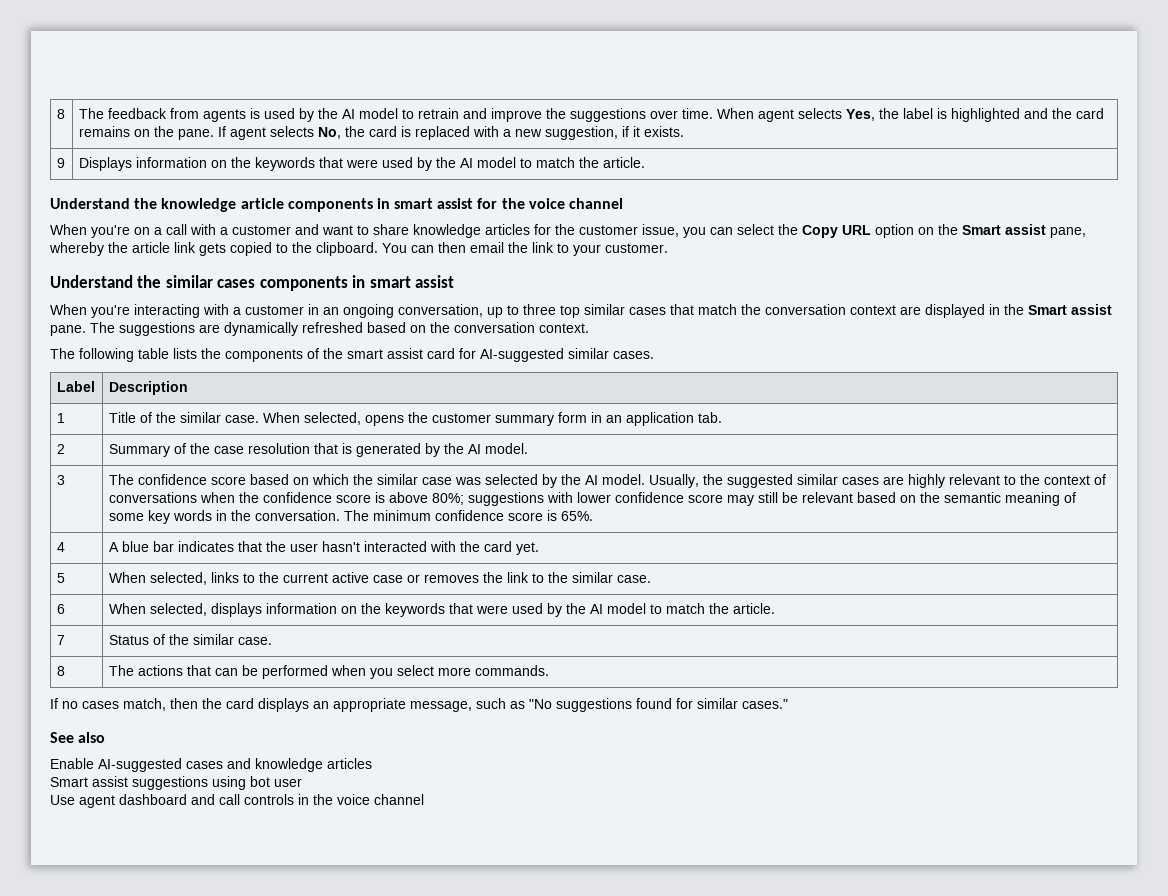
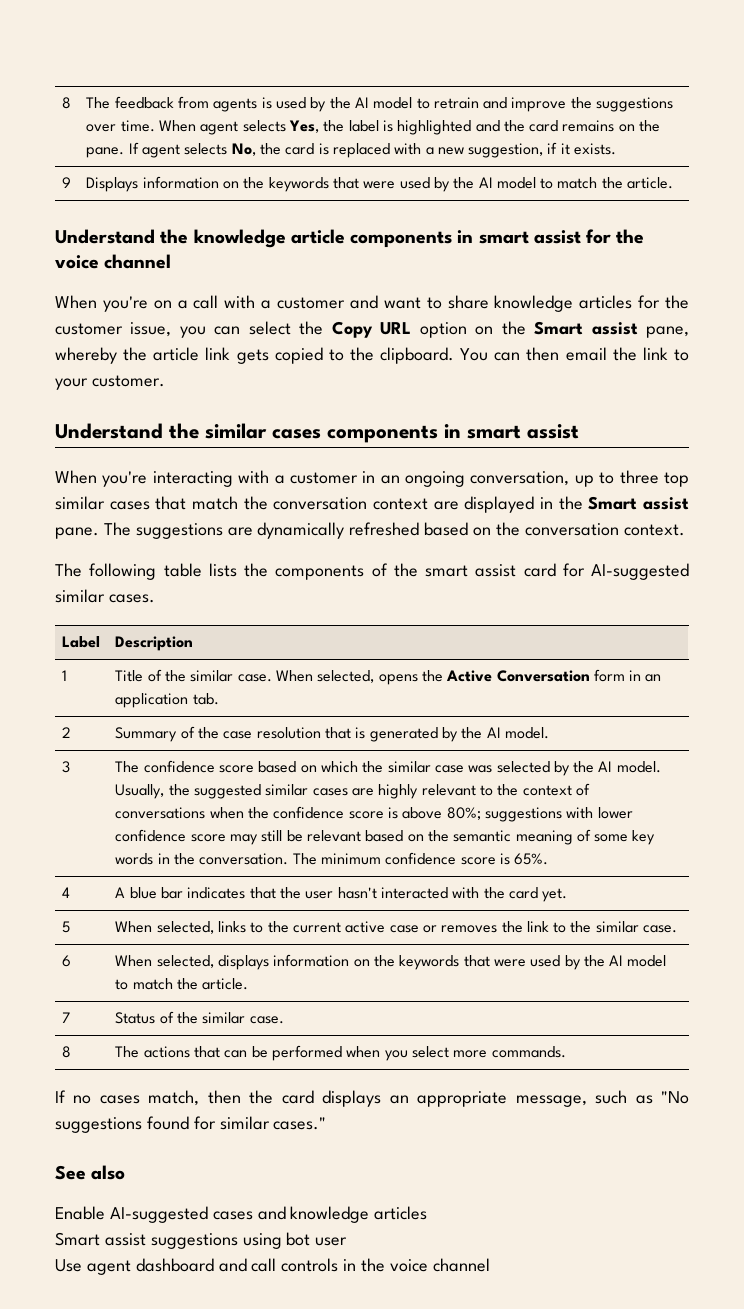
- 1 | Title of the similar case. When selected, opens the customer summary form in an application tab.
+ 1 | Title of the similar case. When selected, opens the Active Conversation form in an application tab.

